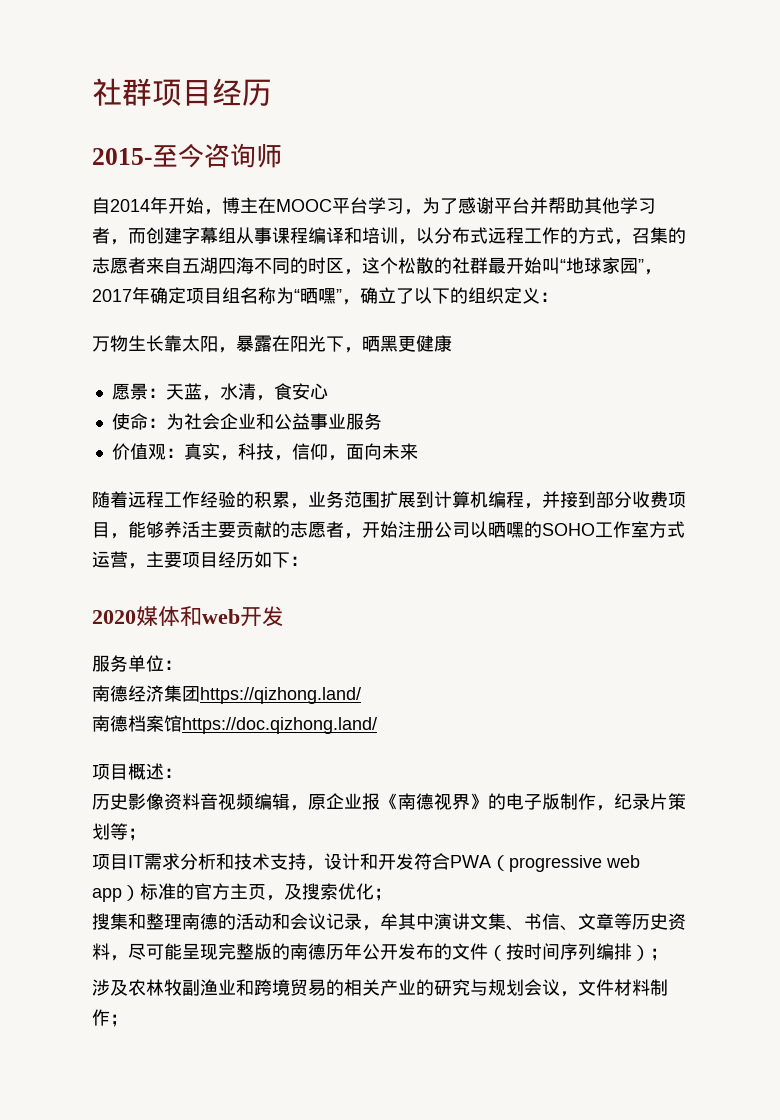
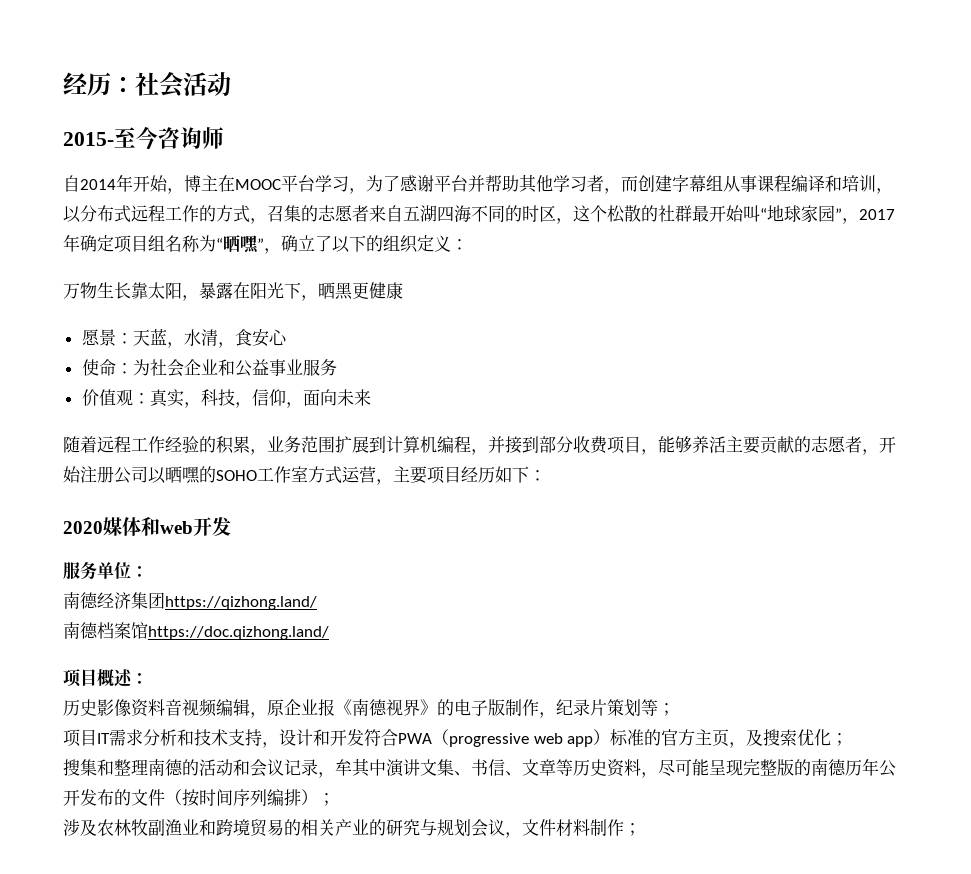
- 社群项目经历
+ 经历：社会活动

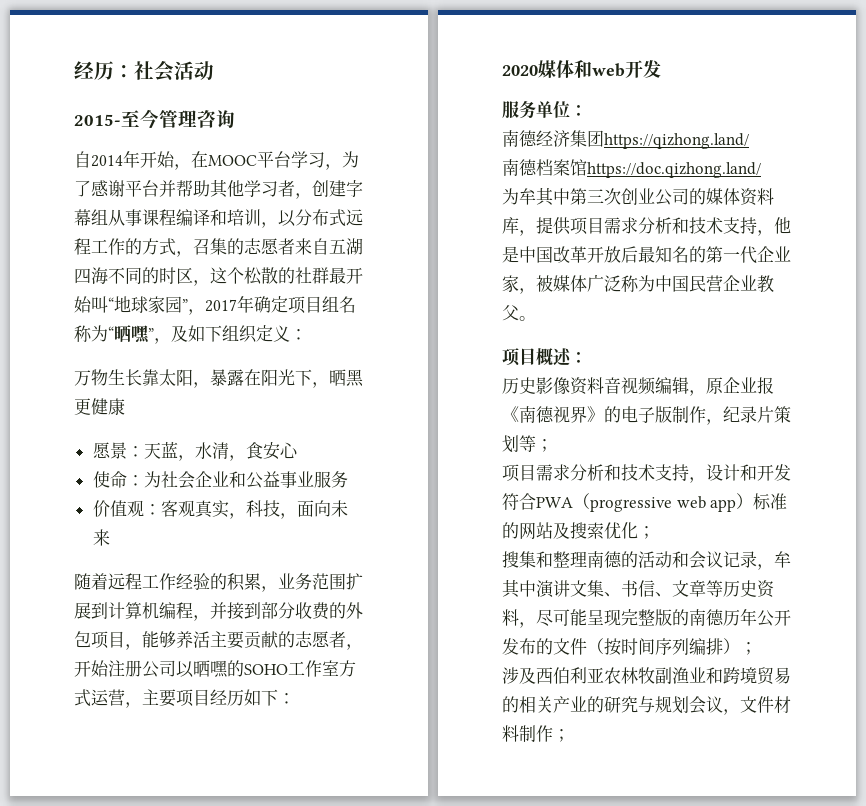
- 2015-至今咨询师
+ 2015-至今管理咨询
- 自2014年开始，博主在MOOC平台学习，为了感谢平台并帮助其他学习者，而创建字幕组从事课程编译和培训，以分布式远程工作的方式，召集的志愿者来自五湖四海不同的时区，这个松散的社群最开始叫“地球家园”，2017年确定项目组名称为“晒嘿”，确立了以下的组织定义：
+ 自2014年开始，在MOOC平台学习，为了感谢平台并帮助其他学习者，创建字幕组从事课程编译和培训，以分布式远程工作的方式，召集的志愿者来自五湖四海不同的时区，这个松散的社群最开始叫“地球家园”，2017年确定项目组名称为“晒嘿”，及如下组织定义：
- 价值观：真实，科技，信仰，面向未来
+ 价值观：客观真实，科技，面向未来
- 随着远程工作经验的积累，业务范围扩展到计算机编程，并接到部分收费项目，能够养活主要贡献的志愿者，开始注册公司以晒嘿的SOHO工作室方式运营，主要项目经历如下：
+ 随着远程工作经验的积累，业务范围扩展到计算机编程，并接到部分收费的外包项目，能够养活主要贡献的志愿者，开始注册公司以晒嘿的SOHO工作室方式运营，主要项目经历如下：
+ 为牟其中第三次创业公司的媒体资料库，提供项目需求分析和技术支持，他是中国改革开放后最知名的第一代企业家，被媒体广泛称为中国民营企业教父。
- 项目IT需求分析和技术支持，设计和开发符合PWA（progressive web app）标准的官方主页，及搜索优化；
+ 项目需求分析和技术支持，设计和开发符合PWA（progressive web app）标准的网站及搜索优化；
- 涉及农林牧副渔业和跨境贸易的相关产业的研究与规划会议，文件材料制作；
+ 涉及西伯利亚农林牧副渔业和跨境贸易的相关产业的研究与规划会议，文件材料制作；

